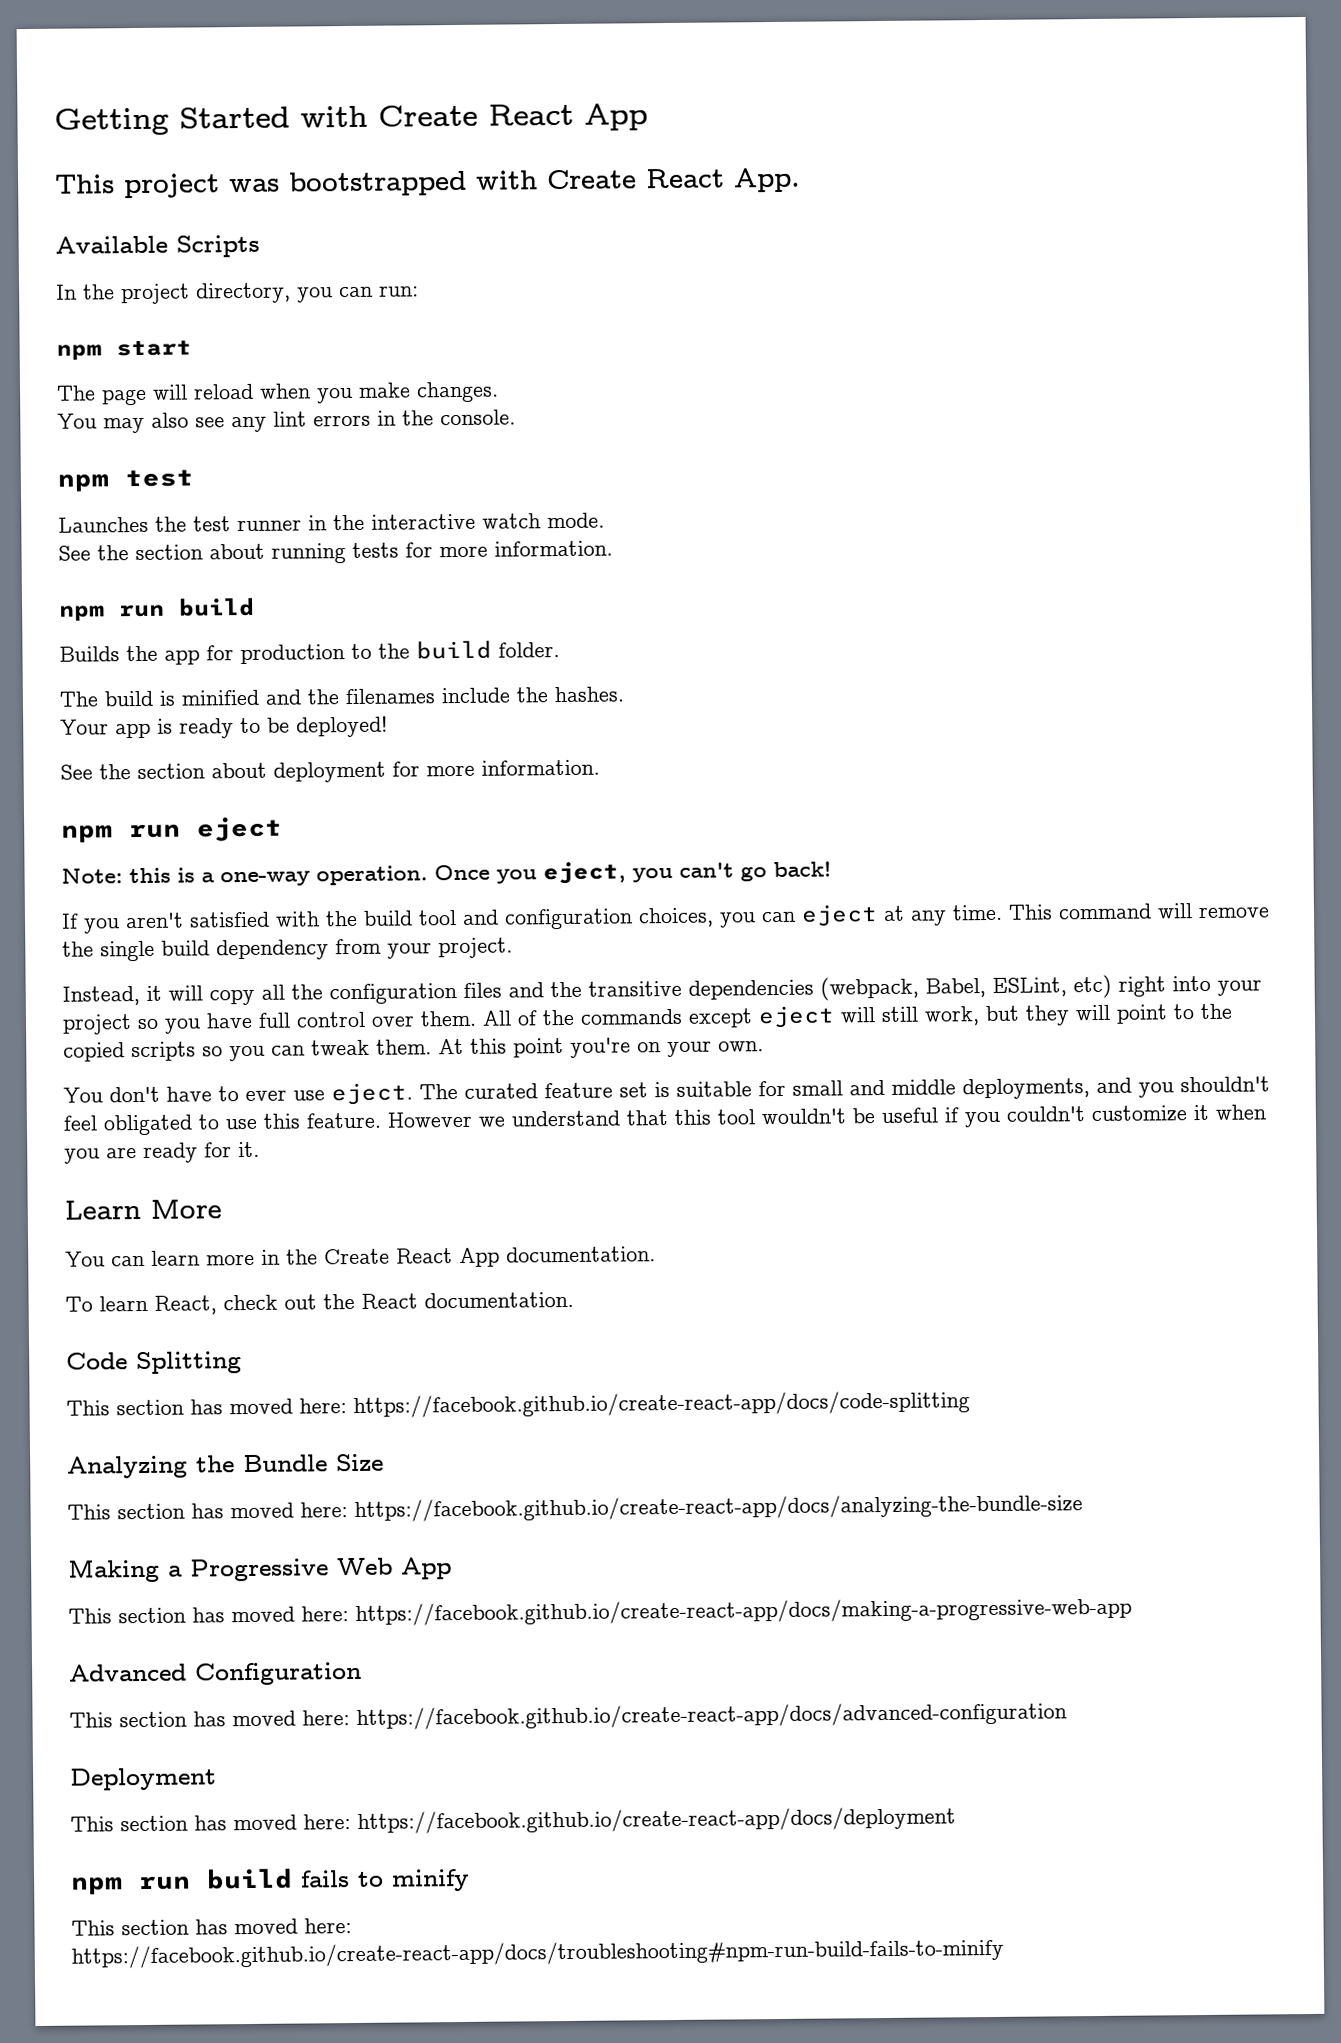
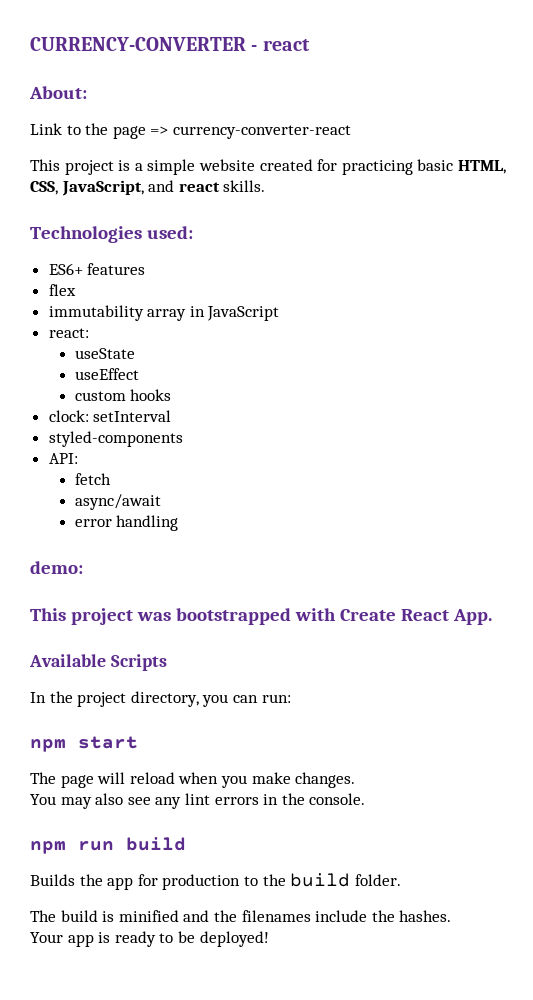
- Getting Started with Create React App
+ CURRENCY-CONVERTER - react
+ About:
+ Link to the page => currency-converter-react
+ This project is a simple website created for practicing basic HTML, CSS, JavaScript, and react skills.
+ Technologies used:
+ ES6+ features
+ flex
+ immutability array in JavaScript
+ react:
+ useState
+ useEffect
+ custom hooks
+ clock: setInterval
+ styled-components
+ API:
+ fetch
+ async/await
+ error handling
+ demo:
- npm test
- Launches the test runner in the interactive watch mode.
- See the section about running tests for more information.
- See the section about deployment for more information.
- npm run eject
- Note: this is a one-way operation. Once you eject, you can't go back!
- If you aren't satisfied with the build tool and configuration choices, you can eject at any time. This command will remove the single build dependency from your project.
- Instead, it will copy all the configuration files and the transitive dependencies (webpack, Babel, ESLint, etc) right into your project so you have full control over them. All of the commands except eject will still work, but they will point to the copied scripts so you can tweak them. At this point you're on your own.
- You don't have to ever use eject. The curated feature set is suitable for small and middle deployments, and you shouldn't feel obligated to use this feature. However we understand that this tool wouldn't be useful if you couldn't customize it when you are ready for it.
- Learn More
- You can learn more in the Create React App documentation.
- To learn React, check out the React documentation.
- Code Splitting
- This section has moved here: https://facebook.github.io/create-react-app/docs/code-splitting
- Analyzing the Bundle Size
- This section has moved here: https://facebook.github.io/create-react-app/docs/analyzing-the-bundle-size
- Making a Progressive Web App
- This section has moved here: https://facebook.github.io/create-react-app/docs/making-a-progressive-web-app
- Advanced Configuration
- This section has moved here: https://facebook.github.io/create-react-app/docs/advanced-configuration
- Deployment
- This section has moved here: https://facebook.github.io/create-react-app/docs/deployment
- npm run build fails to minify
- This section has moved here: https://facebook.github.io/create-react-app/docs/troubleshooting#npm-run-build-fails-to-minify

